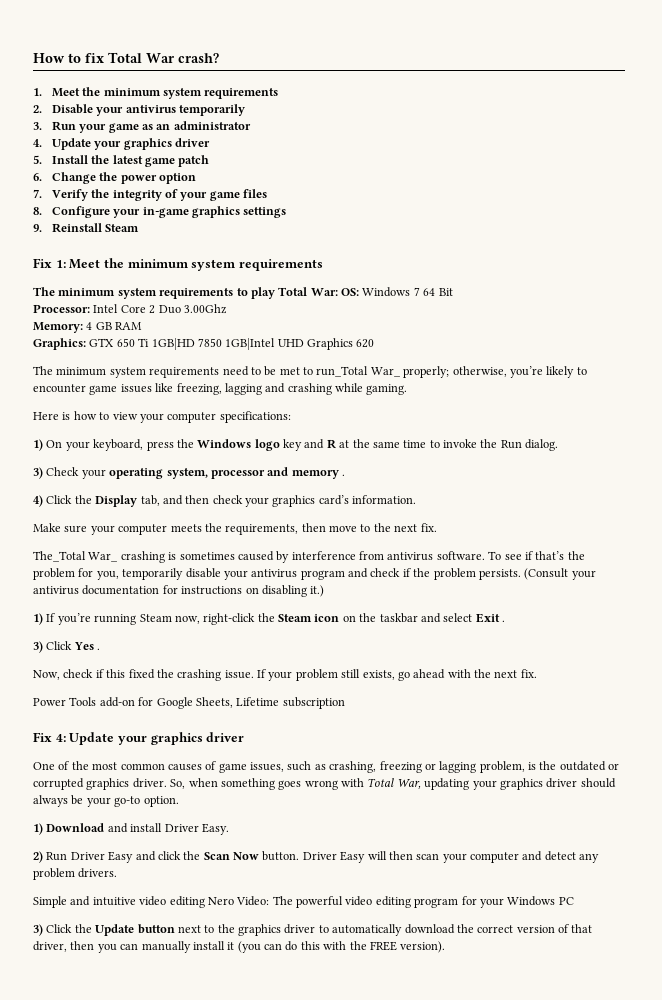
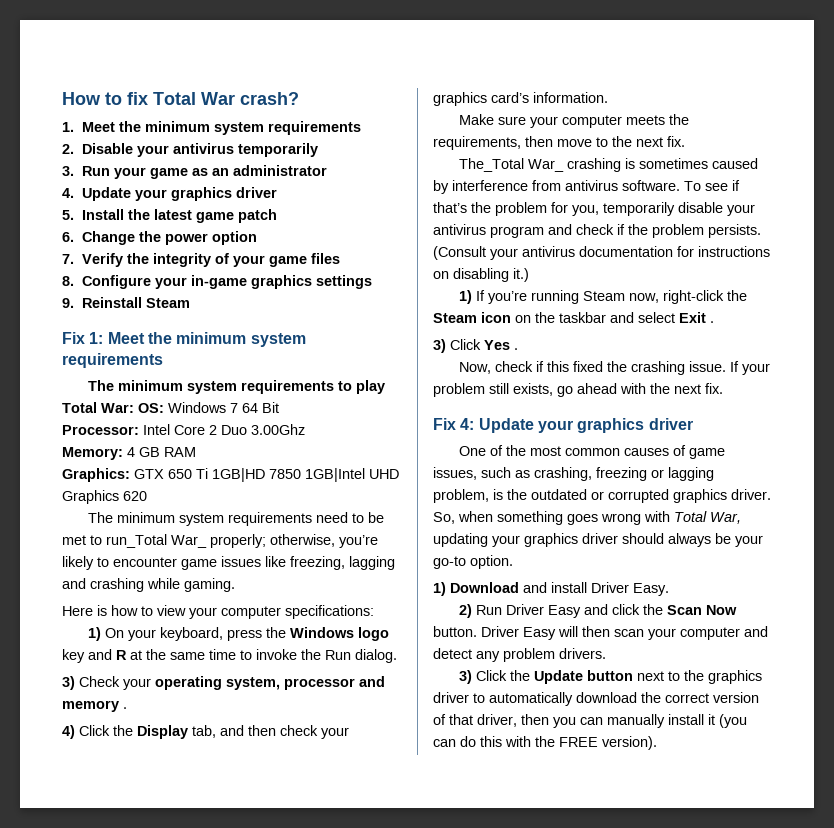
- Power Tools add-on for Google Sheets, Lifetime subscription
- Simple and intuitive video editing Nero Video: The powerful video editing program for your Windows PC

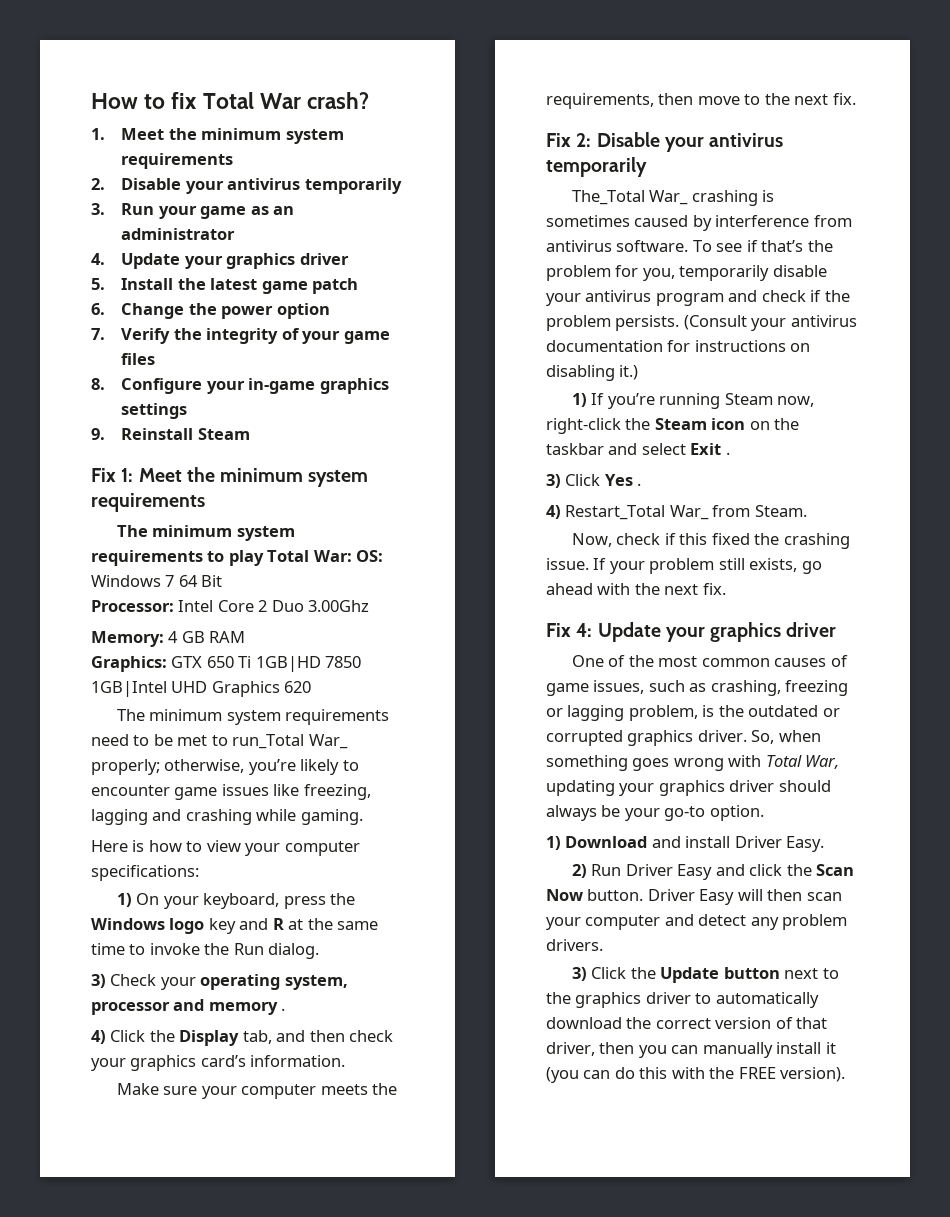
+ Fix 2: Disable your antivirus temporarily
+ 4) Restart_Total War_ from Steam.

